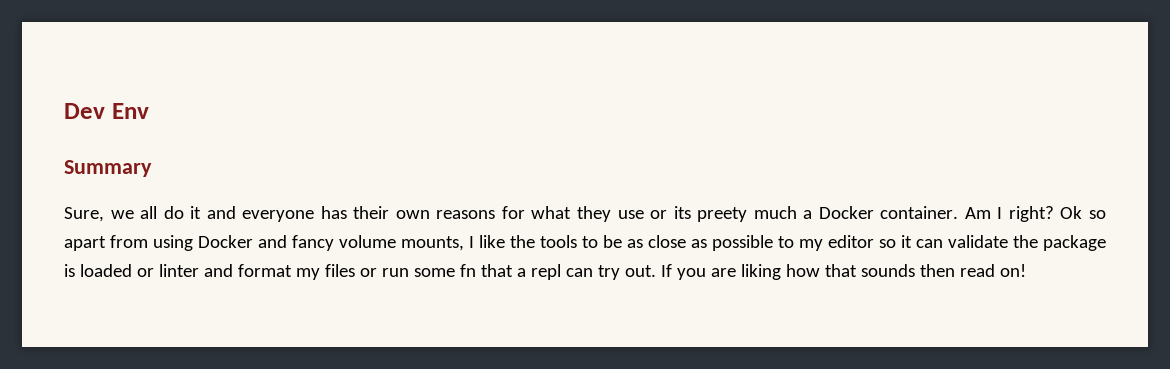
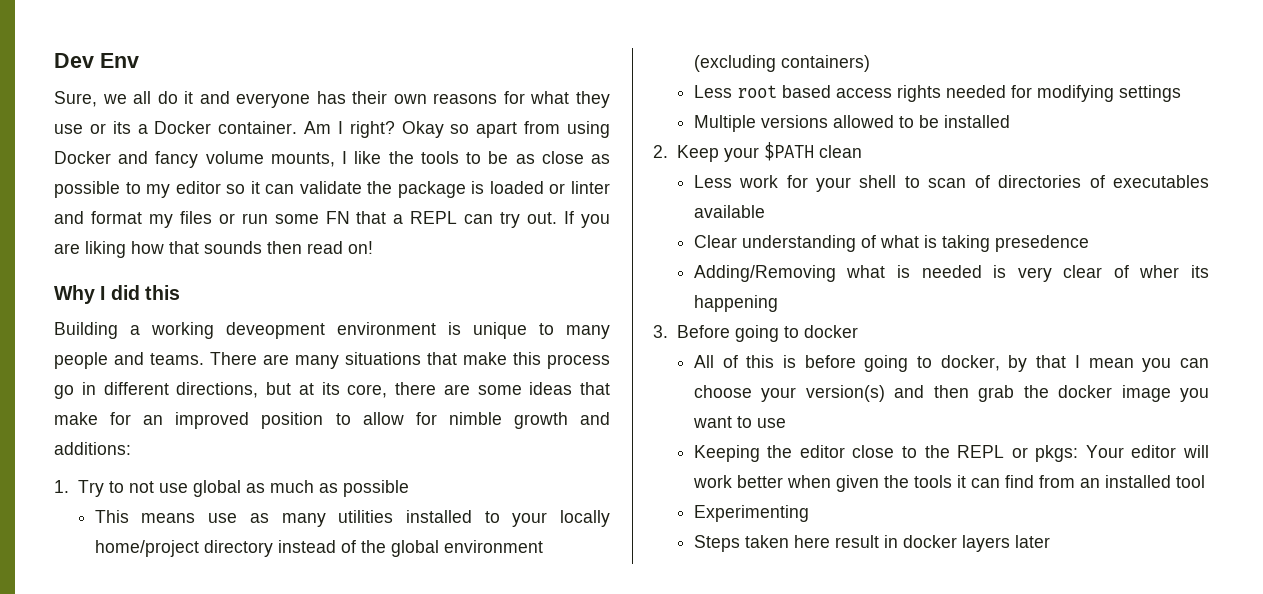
- Summary
- Sure, we all do it and everyone has their own reasons for what they use or its preety much a Docker container.
+ Sure, we all do it and everyone has their own reasons for what they use or its a Docker container.
- Ok so apart from using Docker and fancy volume mounts, I like the tools to be as close as possible to my editor so it can validate the package is loaded or linter and format my files or run some fn that a repl can try out.
+ Okay so apart from using Docker and fancy volume mounts, I like the tools to be as close as possible to my editor so it can validate the package is loaded or linter and format my files or run some FN that a REPL can try out.
+ Why I did this
+ Building a working deveopment environment is unique to many people and teams. There are many situations that make this process go in different directions, but at its core, there are some ideas that make for an improved position to allow for nimble growth and additions:
+ 1. Try to not use global as much as possible
+ This means use as many utilities installed to your locally home/project directory instead of the global environment (excluding containers)
+ Less root based access rights needed for modifying settings
+ Multiple versions allowed to be installed
+ 2. Keep your $PATH clean
+ Less work for your shell to scan of directories of executables available
+ Clear understanding of what is taking presedence
+ Adding/Removing what is needed is very clear of wher its happening
+ 3. Before going to docker
+ All of this is before going to docker, by that I mean you can choose your version(s) and then grab the docker image you want to use
+ Keeping the editor close to the REPL or pkgs: Your editor will work better when given the tools it can find from an installed tool
+ Experimenting
+ Steps taken here result in docker layers later

